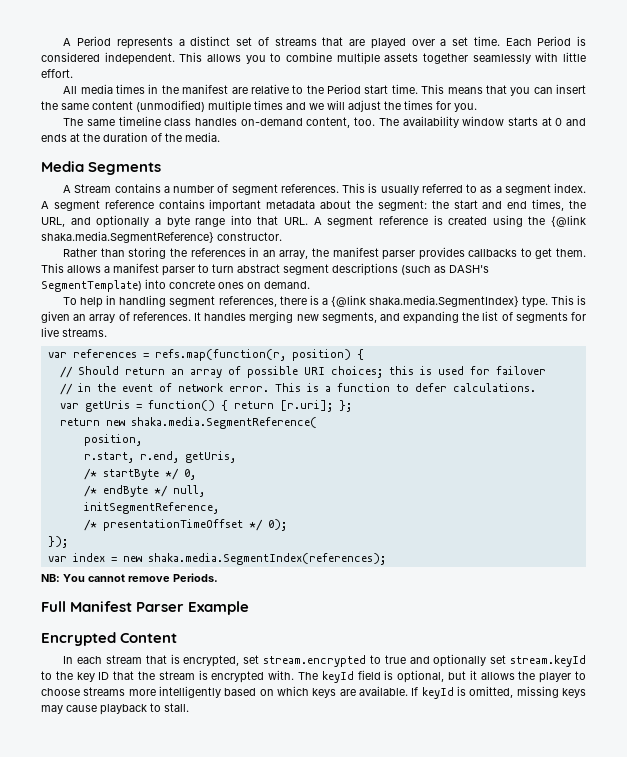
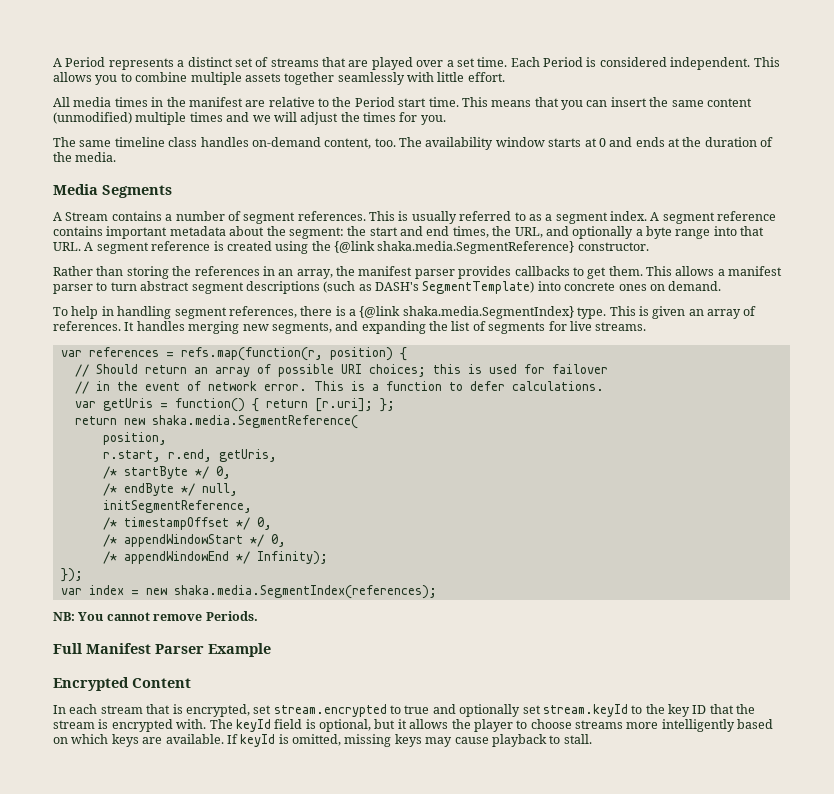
- /* presentationTimeOffset */ 0);
+ /* timestampOffset */ 0,
+ /* appendWindowStart */ 0,
+ /* appendWindowEnd */ Infinity);

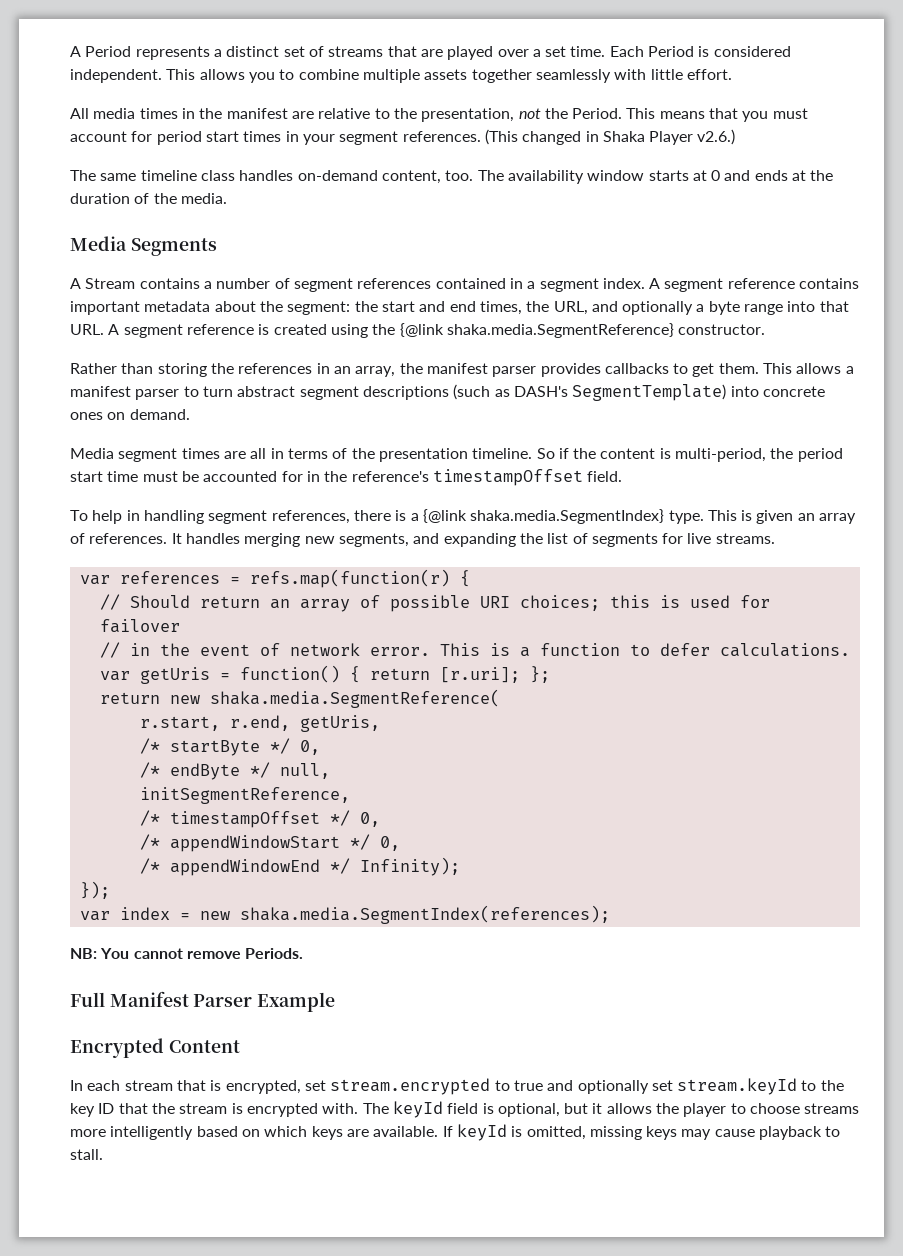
- All media times in the manifest are relative to the Period start time. This means that you can insert the same content (unmodified) multiple times and we will adjust the times for you.
+ All media times in the manifest are relative to the presentation, not the Period. This means that you must account for period start times in your segment references. (This changed in Shaka Player v2.6.)
- A Stream contains a number of segment references. This is usually referred to as a segment index.
+ A Stream contains a number of segment references contained in a segment index.
+ Media segment times are all in terms of the presentation timeline. So if the content is multi-period, the period start time must be accounted for in the reference's timestampOffset field.
- var references = refs.map(function(r, position) {
+ var references = refs.map(function(r) {
- position,

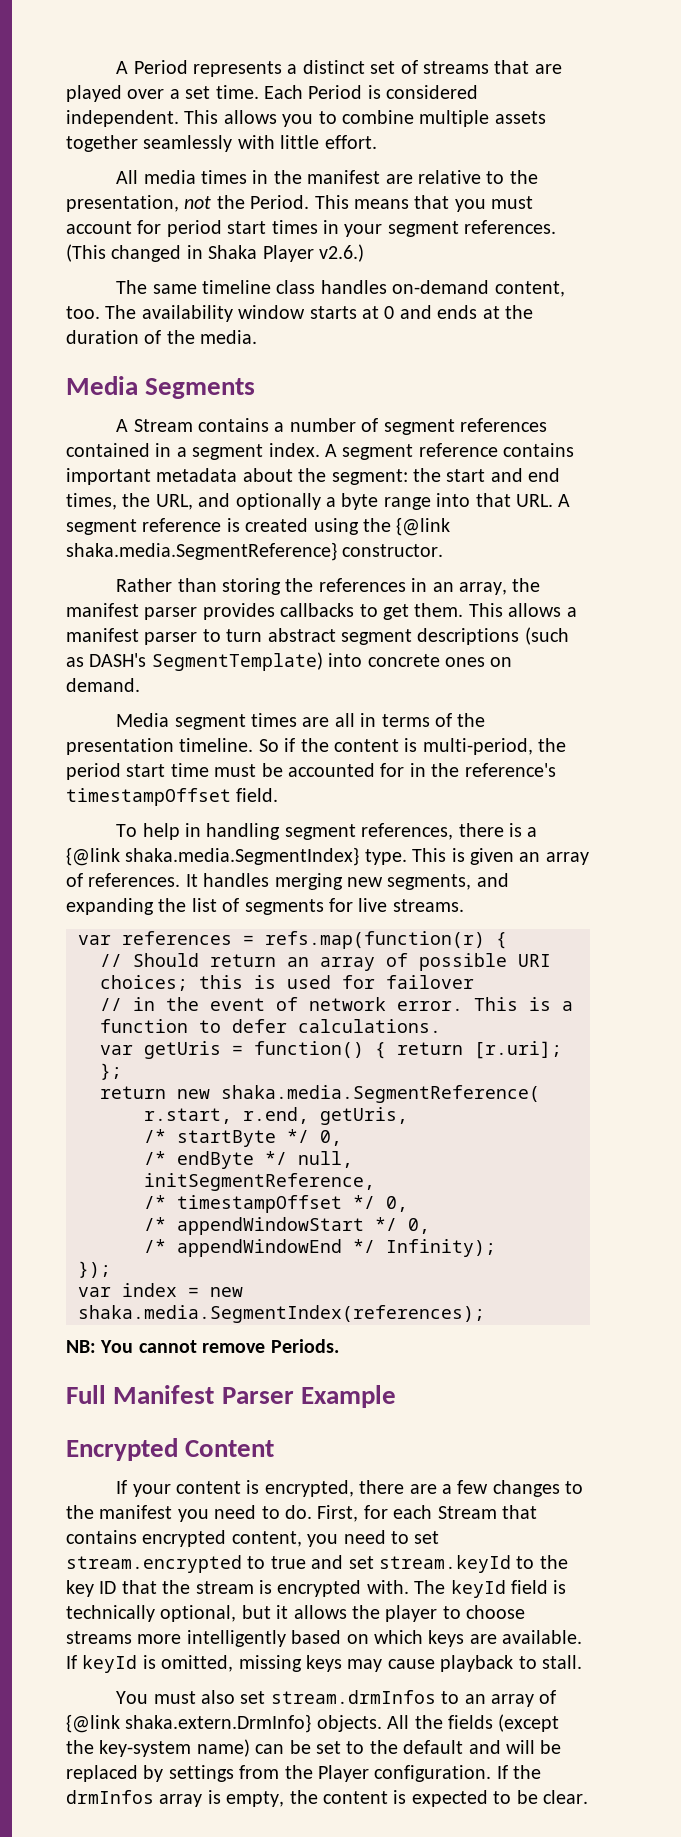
- In each stream that is encrypted, set stream.encrypted to true and optionally set stream.keyId to the key ID that the stream is encrypted with.
+ If your content is encrypted, there are a few changes to the manifest you need to do. First, for each Stream that contains encrypted content, you need to set stream.encrypted to true and set stream.keyId to the key ID that the stream is encrypted with.
- The keyId field is optional, but it allows the player to choose streams more intelligently based on which keys are available.
+ The keyId field is technically optional, but it allows the player to choose streams more intelligently based on which keys are available.
+ You must also set stream.drmInfos to an array of {@link shaka.extern.DrmInfo} objects. All the fields (except the key-system name) can be set to the default and will be replaced by settings from the Player configuration. If the drmInfos array is empty, the content is expected to be clear.

